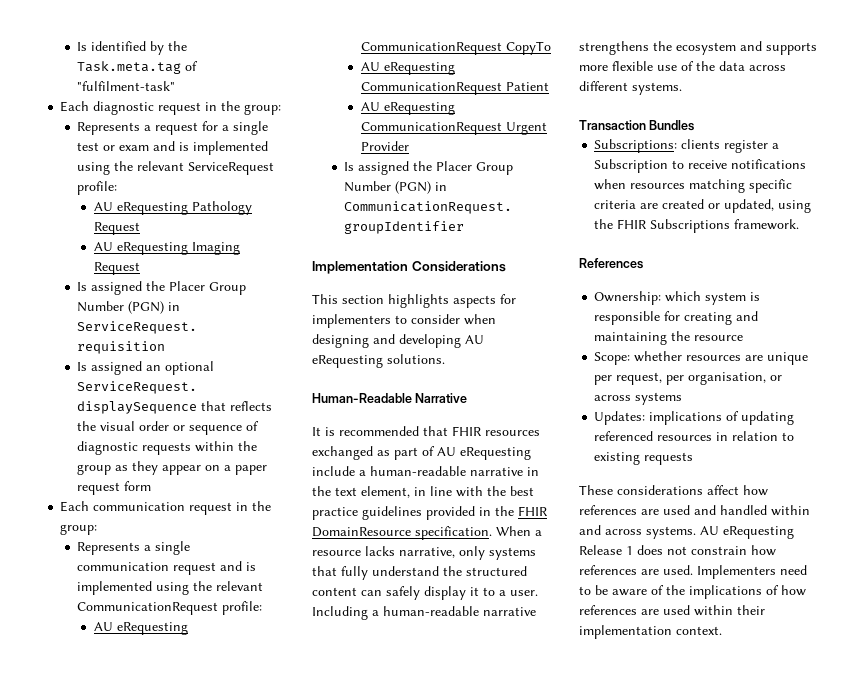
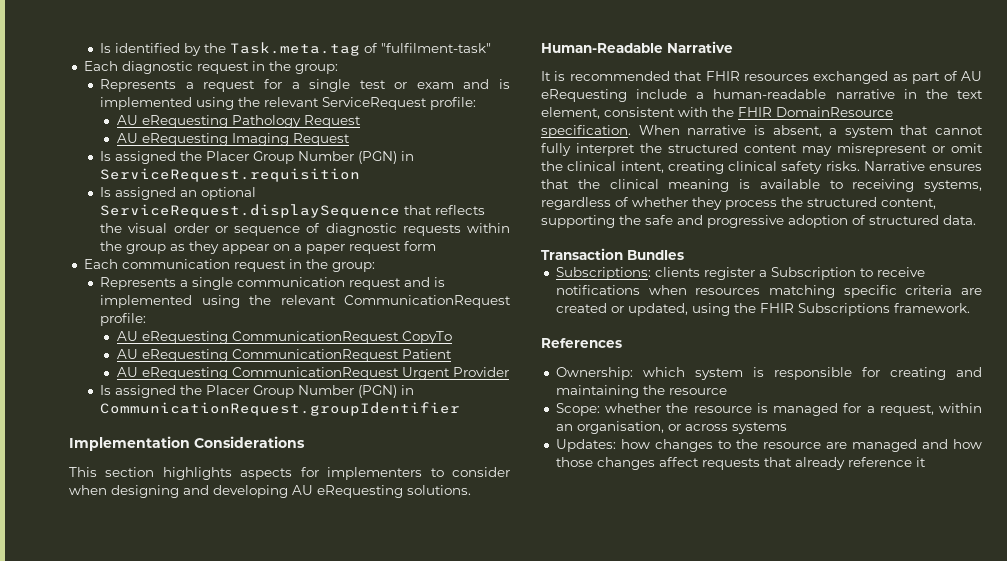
- It is recommended that FHIR resources exchanged as part of AU eRequesting include a human-readable narrative in the text element, in line with the best practice guidelines provided in the FHIR DomainResource specification. When a resource lacks narrative, only systems that fully understand the structured content can safely display it to a user. Including a human-readable narrative strengthens the ecosystem and supports more flexible use of the data across different systems.
+ It is recommended that FHIR resources exchanged as part of AU eRequesting include a human-readable narrative in the text element, consistent with the FHIR DomainResource specification. When narrative is absent, a system that cannot fully interpret the structured content may misrepresent or omit the clinical intent, creating clinical safety risks. Narrative ensures that the clinical meaning is available to receiving systems, regardless of whether they process the structured content, supporting the safe and progressive adoption of structured data.
- Scope: whether resources are unique per request, per organisation, or across systems
+ Scope: whether the resource is managed for a request, within an organisation, or across systems
- Updates: implications of updating referenced resources in relation to existing requests
- These considerations affect how references are used and handled within and across systems. AU eRequesting Release 1 does not constrain how references are used. Implementers need to be aware of the implications of how references are used within their implementation context.
+ Updates: how changes to the resource are managed and how those changes affect requests that already reference it

